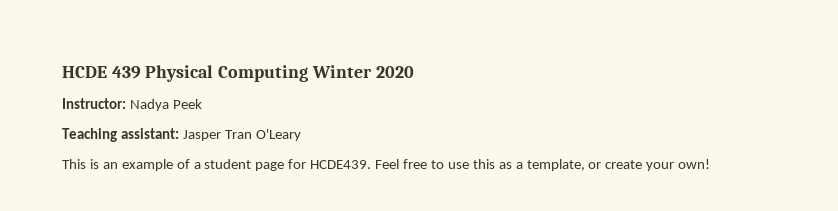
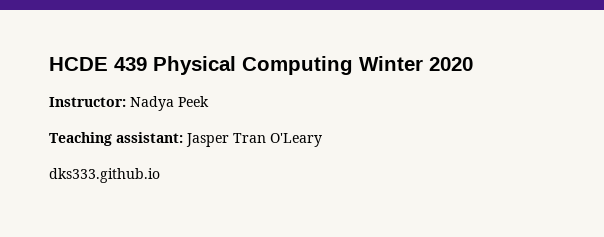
- This is an example of a student page for HCDE439. Feel free to use this as a template, or create your own!
+ dks333.github.io

